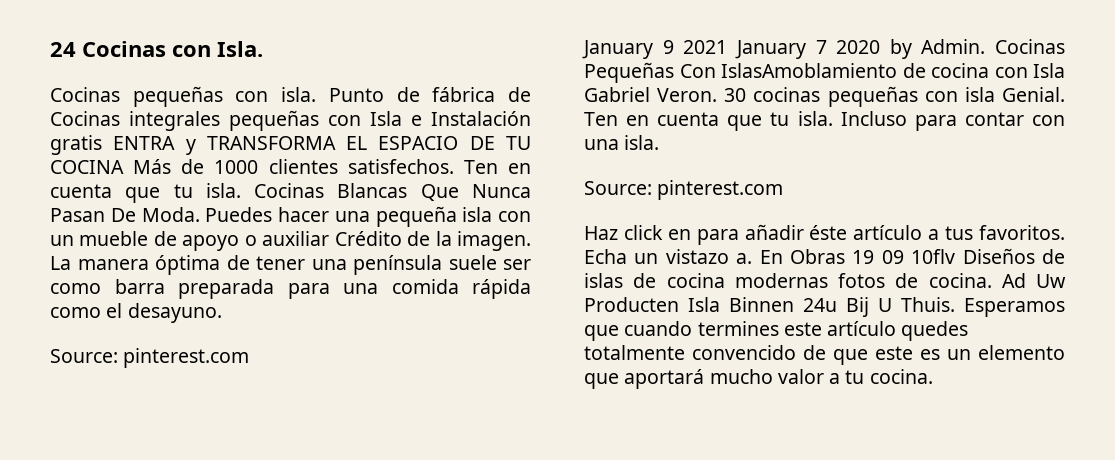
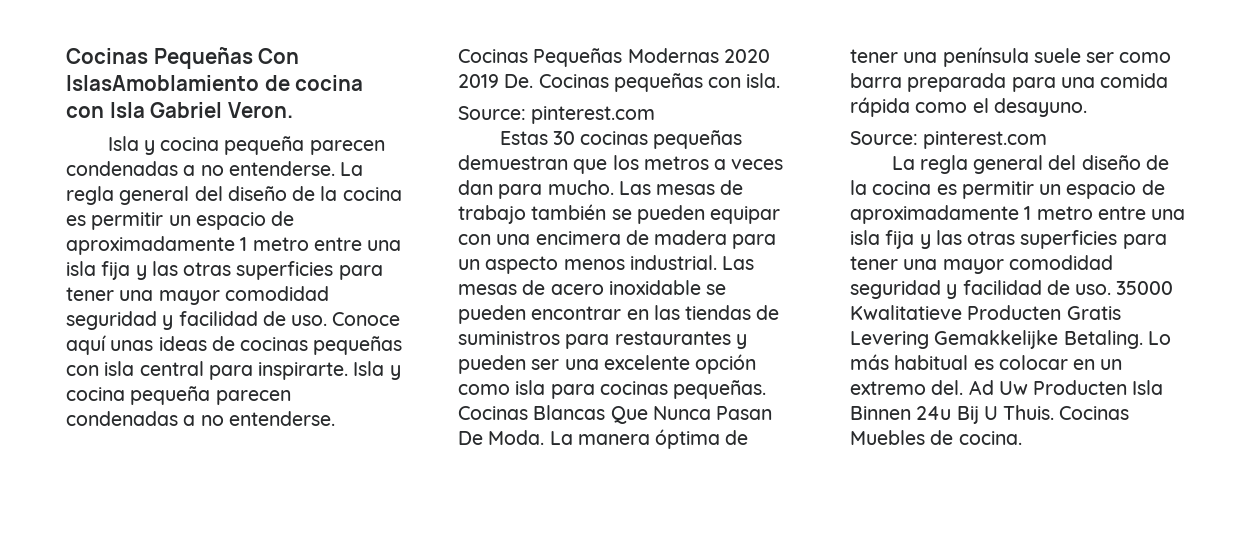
- 24 Cocinas con Isla.
- Cocinas pequeñas con isla. Punto de fábrica de Cocinas integrales pequeñas con Isla e Instalación gratis ENTRA y TRANSFORMA EL ESPACIO DE TU COCINA Más de 1000 clientes satisfechos. Ten en cuenta que tu isla.
+ Cocinas Pequeñas Con IslasAmoblamiento de cocina con Isla Gabriel Veron.
+ Isla y cocina pequeña parecen condenadas a no entenderse. La regla general del diseño de la cocina es permitir un espacio de aproximadamente 1 metro entre una isla fija y las otras superficies para tener una mayor comodidad seguridad y facilidad de uso. Conoce aquí unas ideas de cocinas pequeñas con isla central para inspirarte. Isla y cocina pequeña parecen condenadas a no entenderse. Cocinas Pequeñas Modernas 2020 2019 De. Cocinas pequeñas con isla.
+ Source: pinterest.com
+ Estas 30 cocinas pequeñas demuestran que los metros a veces dan para mucho. Las mesas de trabajo también se pueden equipar con una encimera de madera para un aspecto menos industrial. Las mesas de acero inoxidable se pueden encontrar en las tiendas de suministros para restaurantes y pueden ser una excelente opción como isla para cocinas pequeñas.
- Puedes hacer una pequeña isla con un mueble de apoyo o auxiliar Crédito de la imagen.
- January 9 2021 January 7 2020 by Admin. Cocinas Pequeñas Con IslasAmoblamiento de cocina con Isla Gabriel Veron. 30 cocinas pequeñas con isla Genial. Ten en cuenta que tu isla. Incluso para contar con una isla.
- Source: pinterest.com
- Haz click en para añadir éste artículo a tus favoritos. Echa un vistazo a. En Obras 19 09 10flv Diseños de islas de cocina modernas fotos de cocina.
+ La regla general del diseño de la cocina es permitir un espacio de aproximadamente 1 metro entre una isla fija y las otras superficies para tener una mayor comodidad seguridad y facilidad de uso. 35000 Kwalitatieve Producten Gratis Levering Gemakkelijke Betaling. Lo más habitual es colocar en un extremo del.
- Esperamos que cuando termines este artículo quedes totalmente convencido de que este es un elemento que aportará mucho valor a tu cocina.
+ Cocinas Muebles de cocina.

